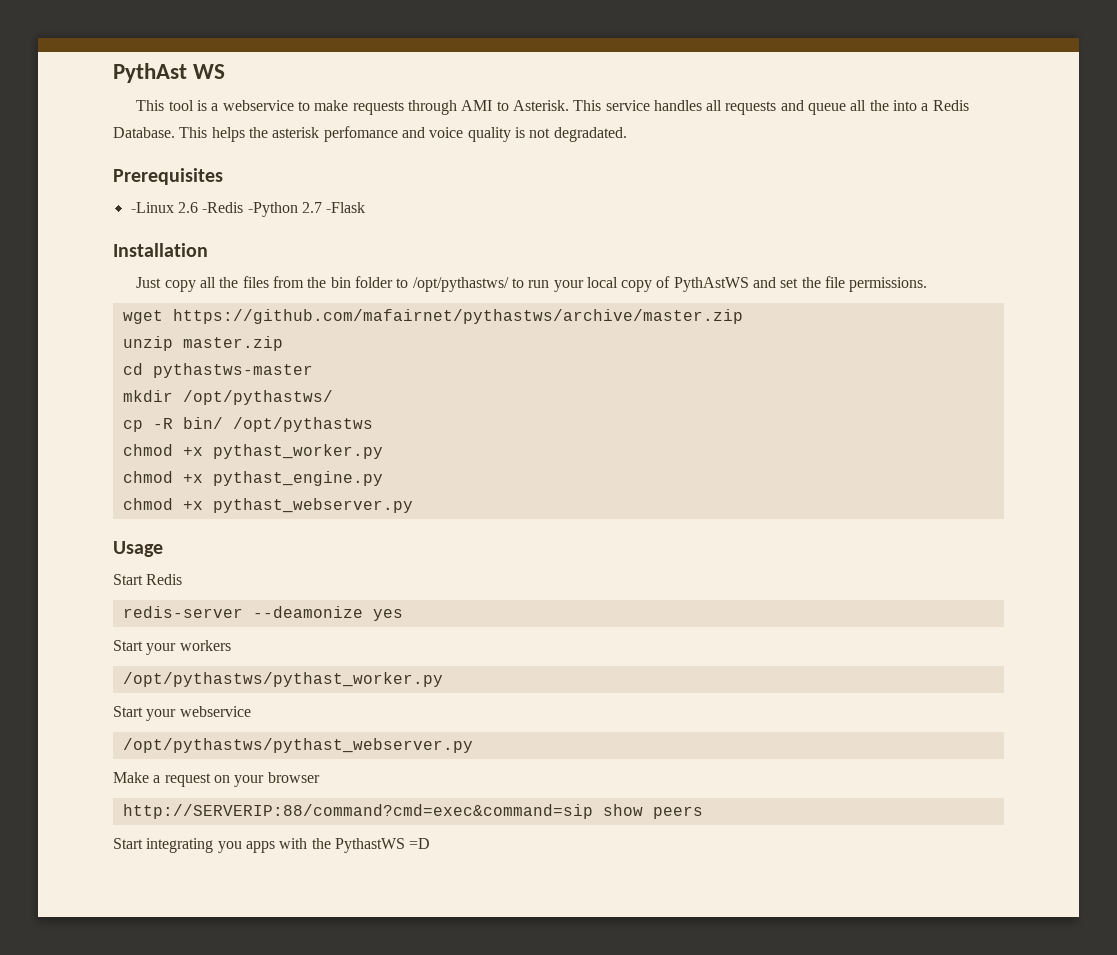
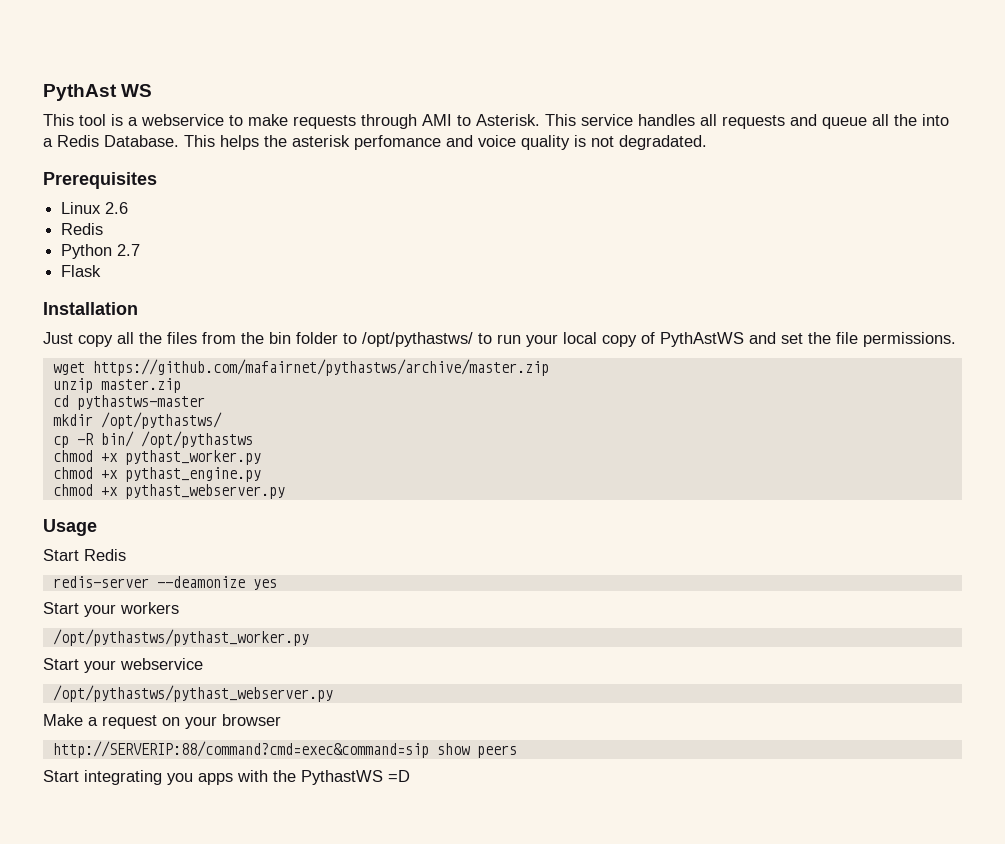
- -Linux 2.6 -Redis -Python 2.7 -Flask
+ Linux 2.6
+ Redis
+ Python 2.7
+ Flask

